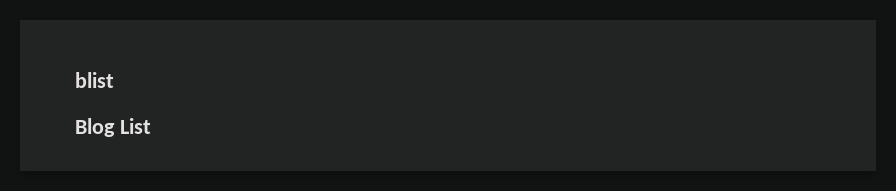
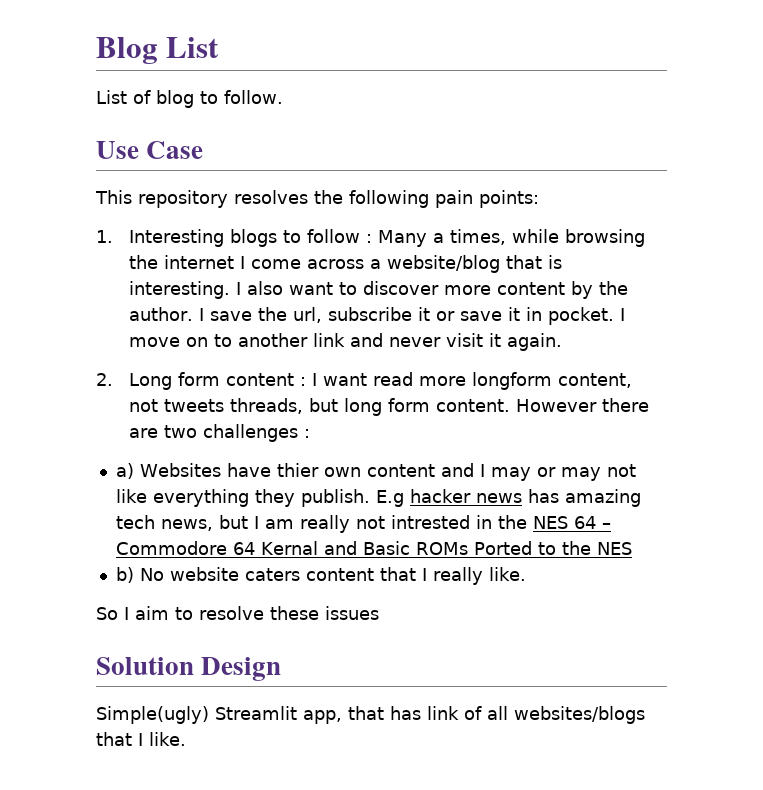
- blist
+ List of blog to follow.
+ Use Case
+ This repository resolves the following pain points:
+ 1. Interesting blogs to follow : Many a times, while browsing the internet I come across a website/blog that is interesting. I also want to discover more content by the author. I save the url, subscribe it or save it in pocket. I move on to another link and never visit it again.
+ 2. Long form content : I want read more longform content, not tweets threads, but long form content. However there are two challenges :
+ a) Websites have thier own content and I may or may not like everything they publish. E.g hacker news has amazing tech news, but I am really not intrested in the NES 64 – Commodore 64 Kernal and Basic ROMs Ported to the NES
+ b) No website caters content that I really like.
+ So I aim to resolve these issues
+ Solution Design
+ Simple(ugly) Streamlit app, that has link of all websites/blogs that I like.

